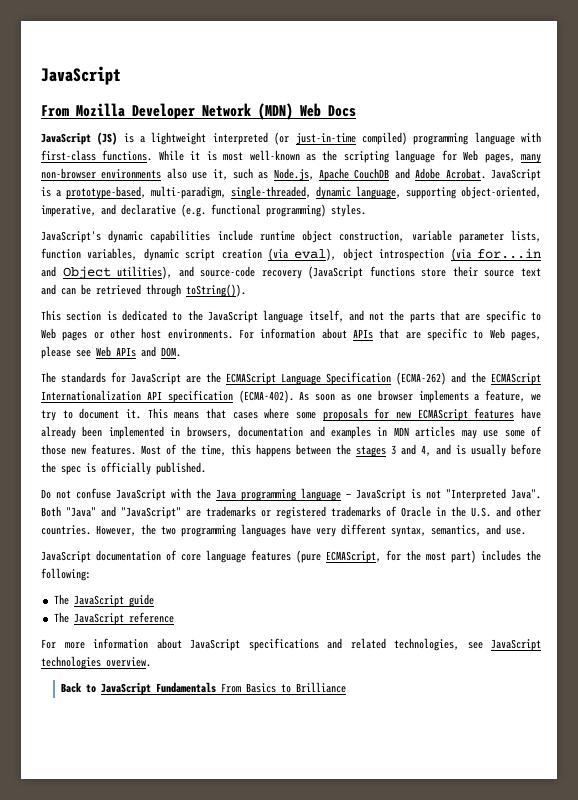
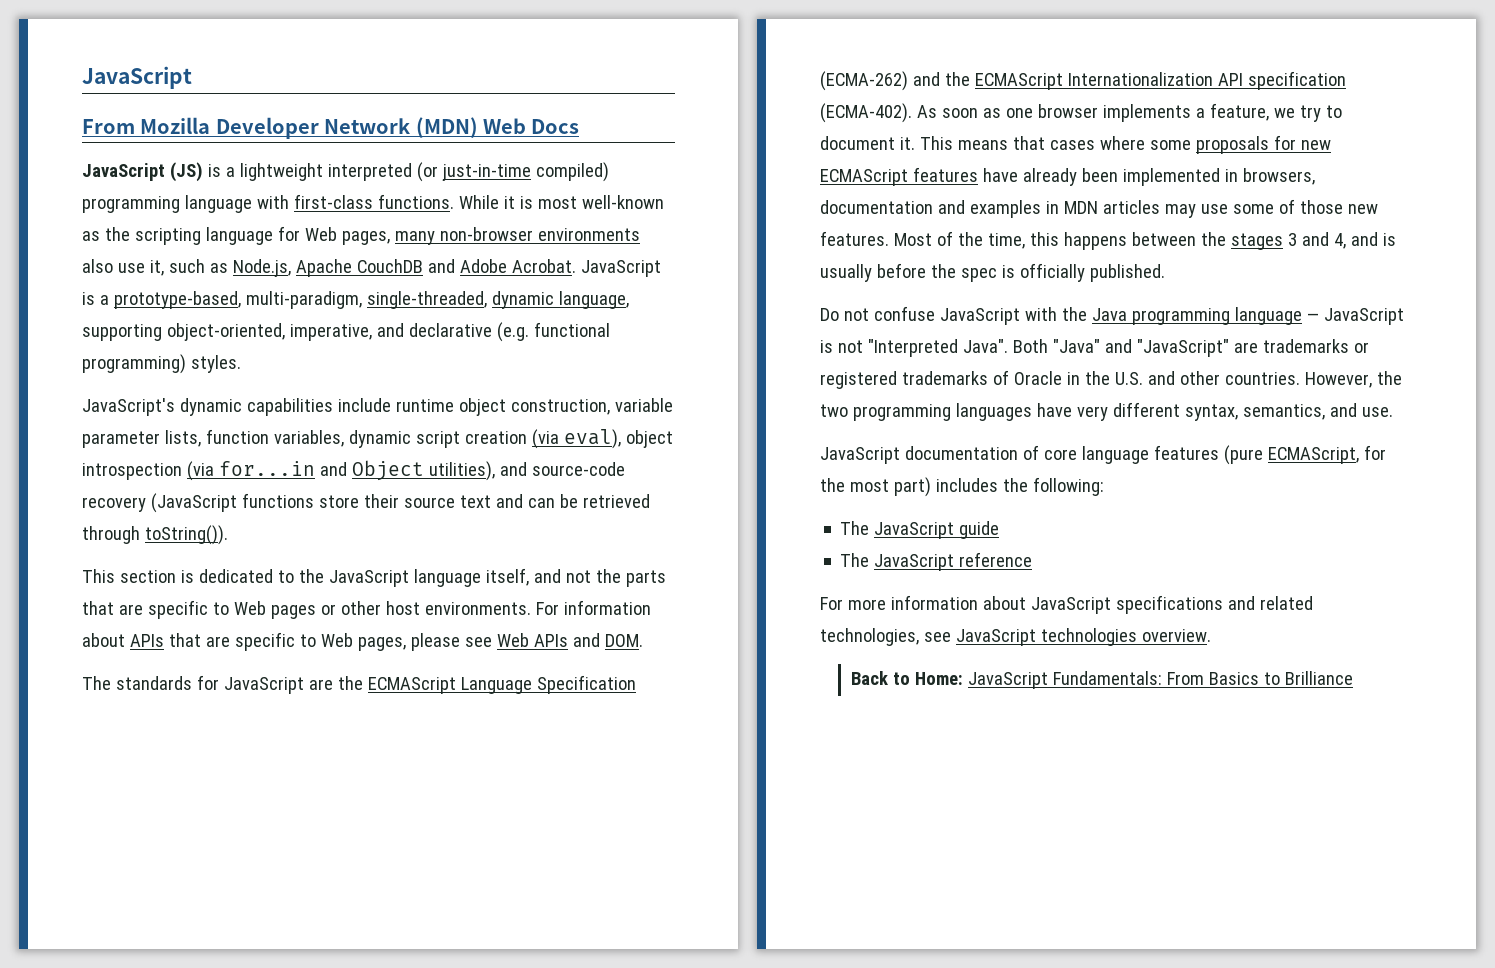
- Back to JavaScript Fundamentals From Basics to Brilliance
+ Back to Home: JavaScript Fundamentals: From Basics to Brilliance

